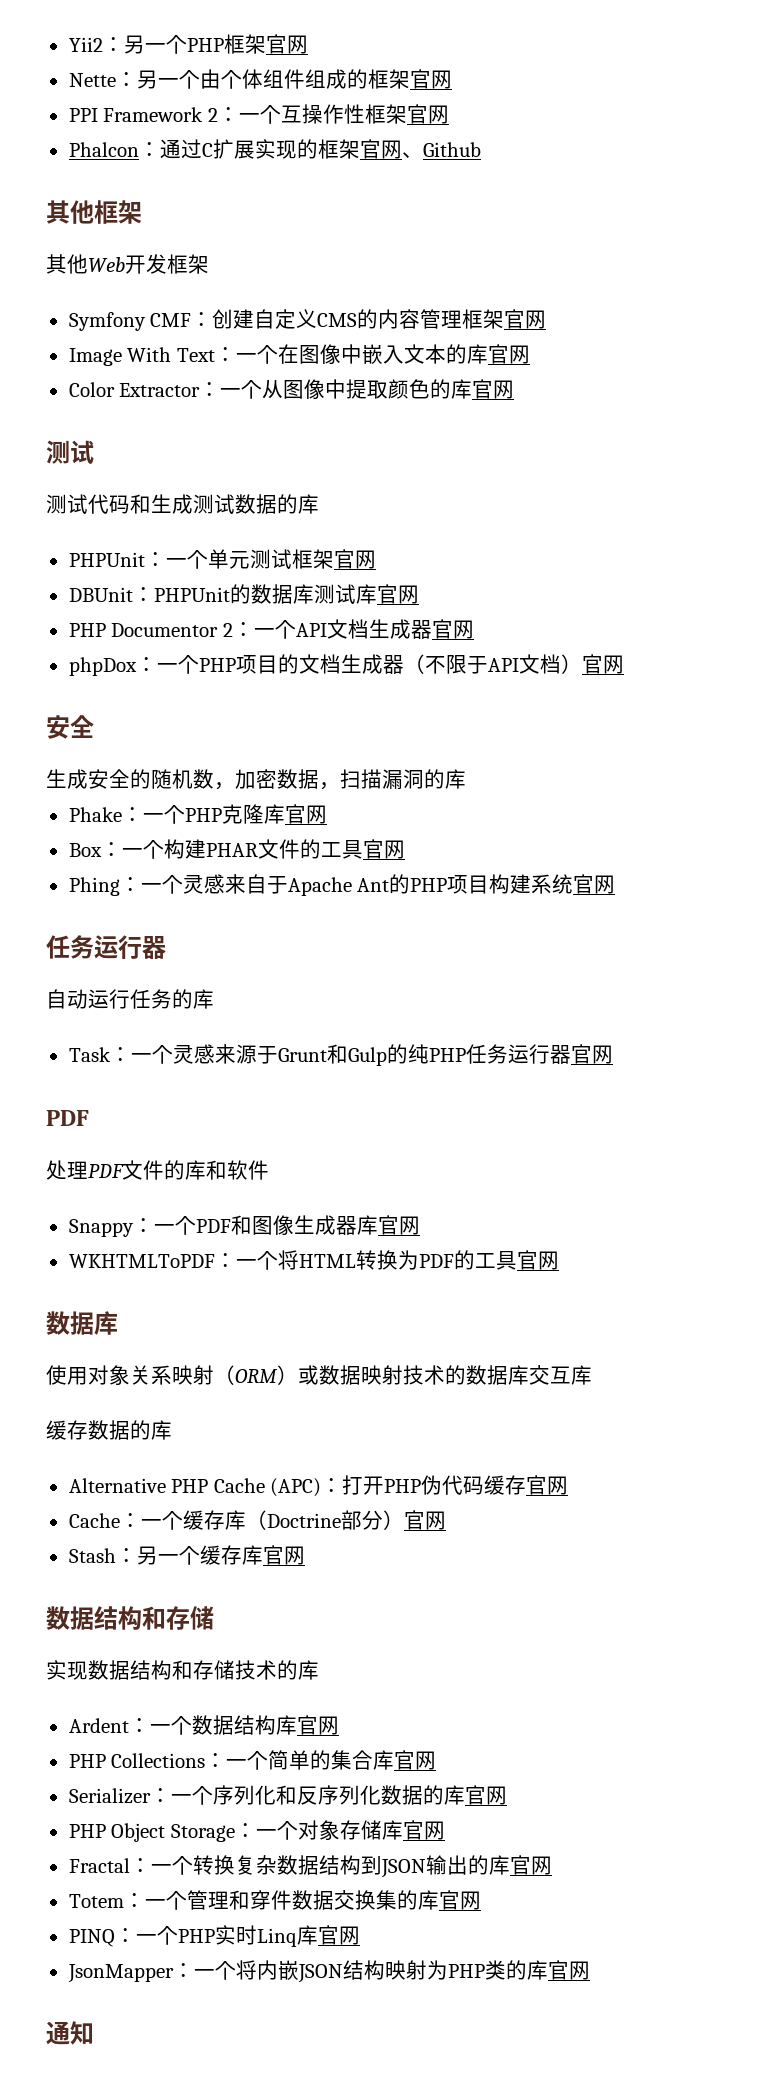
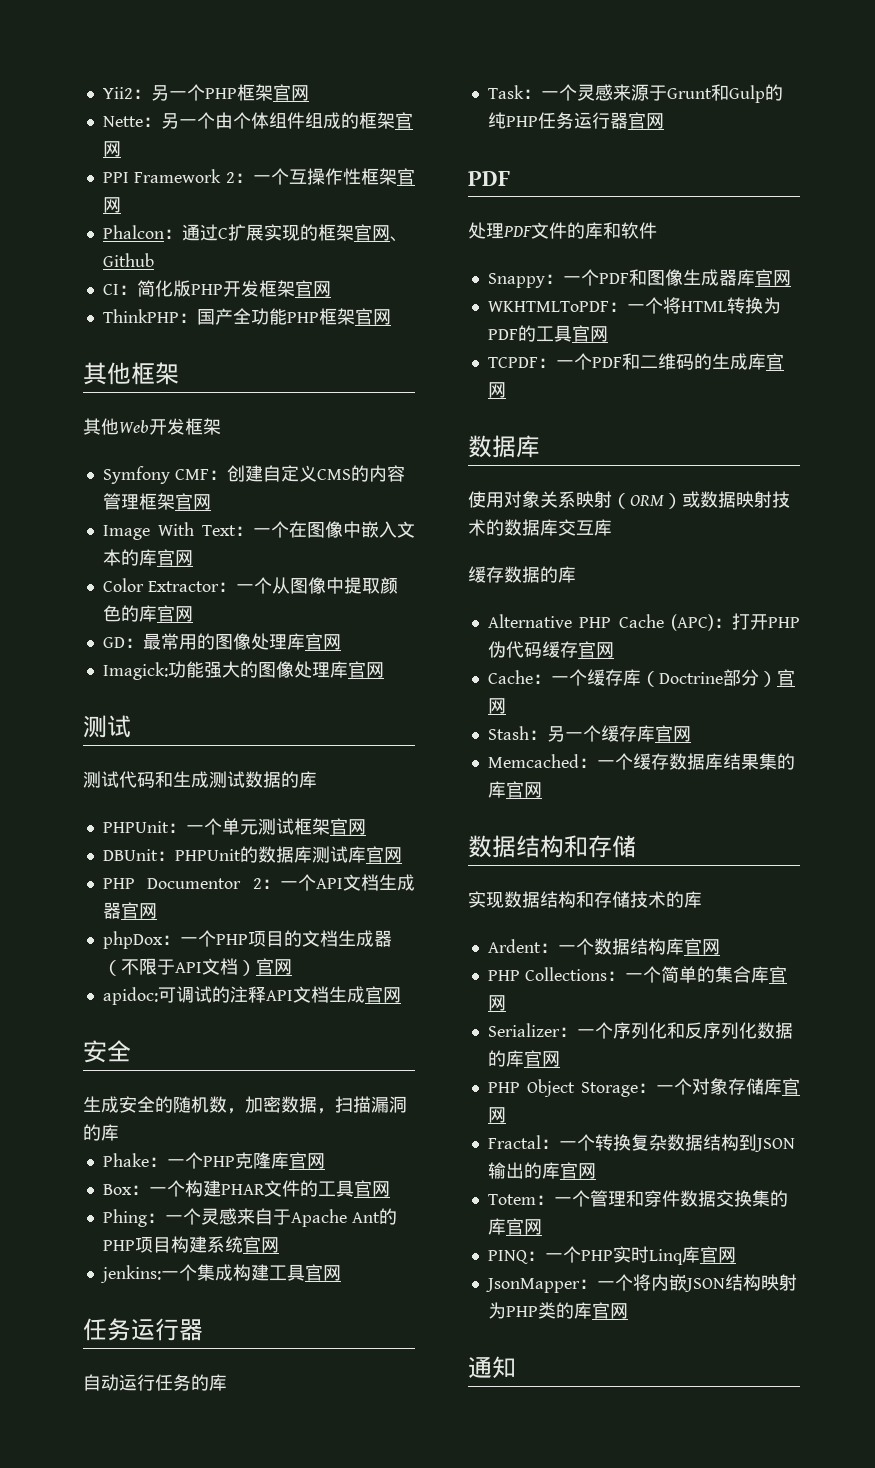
+ CI：简化版PHP开发框架官网
+ ThinkPHP：国产全功能PHP框架官网
+ GD：最常用的图像处理库官网
+ Imagick:功能强大的图像处理库官网
+ apidoc:可调试的注释API文档生成官网
+ jenkins:一个集成构建工具官网
+ TCPDF：一个PDF和二维码的生成库官网
+ Memcached：一个缓存数据库结果集的库官网

